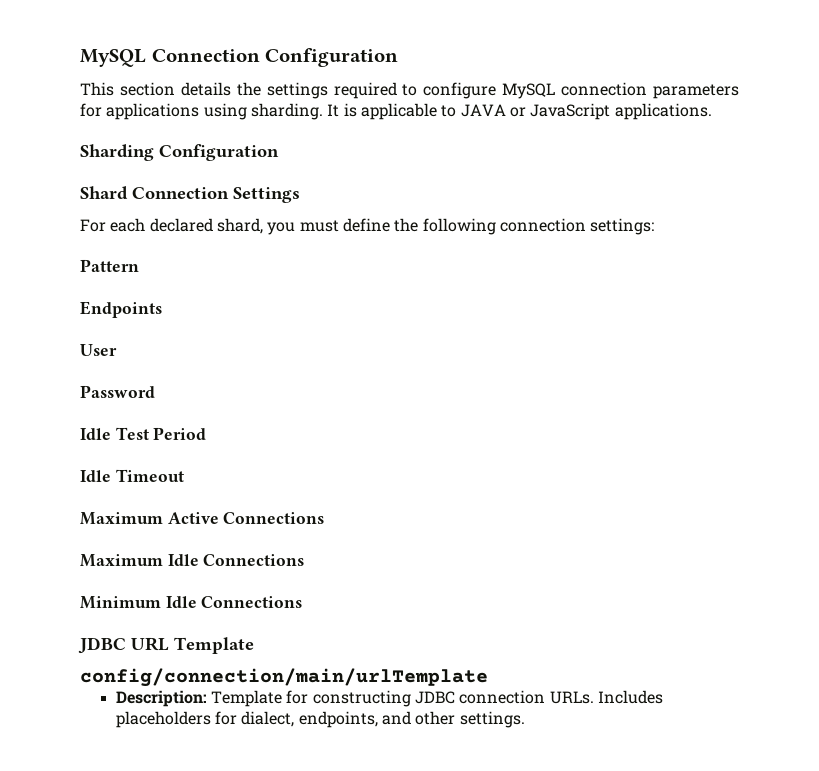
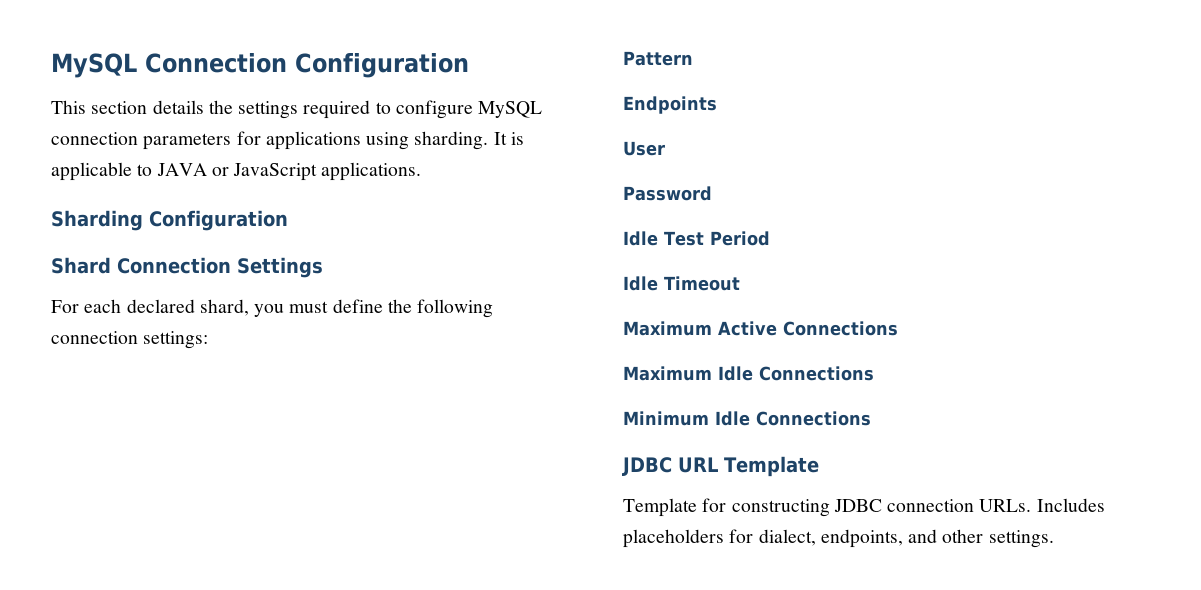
- config/connection/main/urlTemplate
- Description: Template for constructing JDBC connection URLs.
+ Template for constructing JDBC connection URLs.

